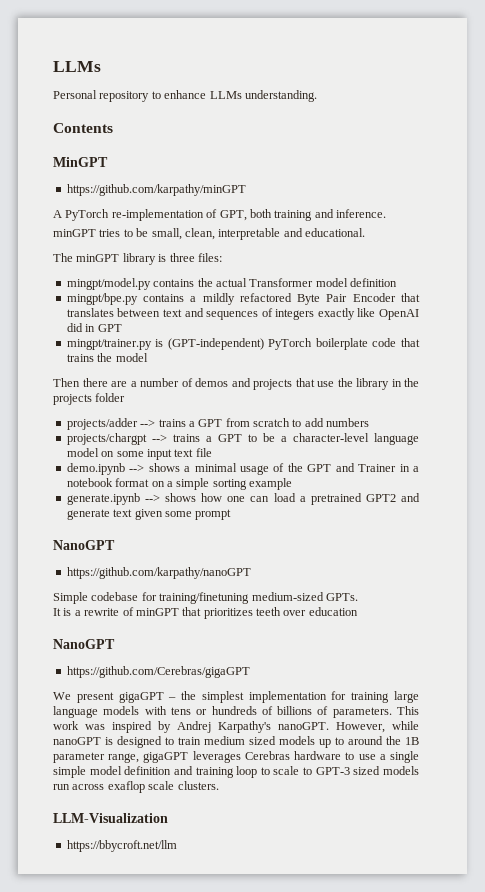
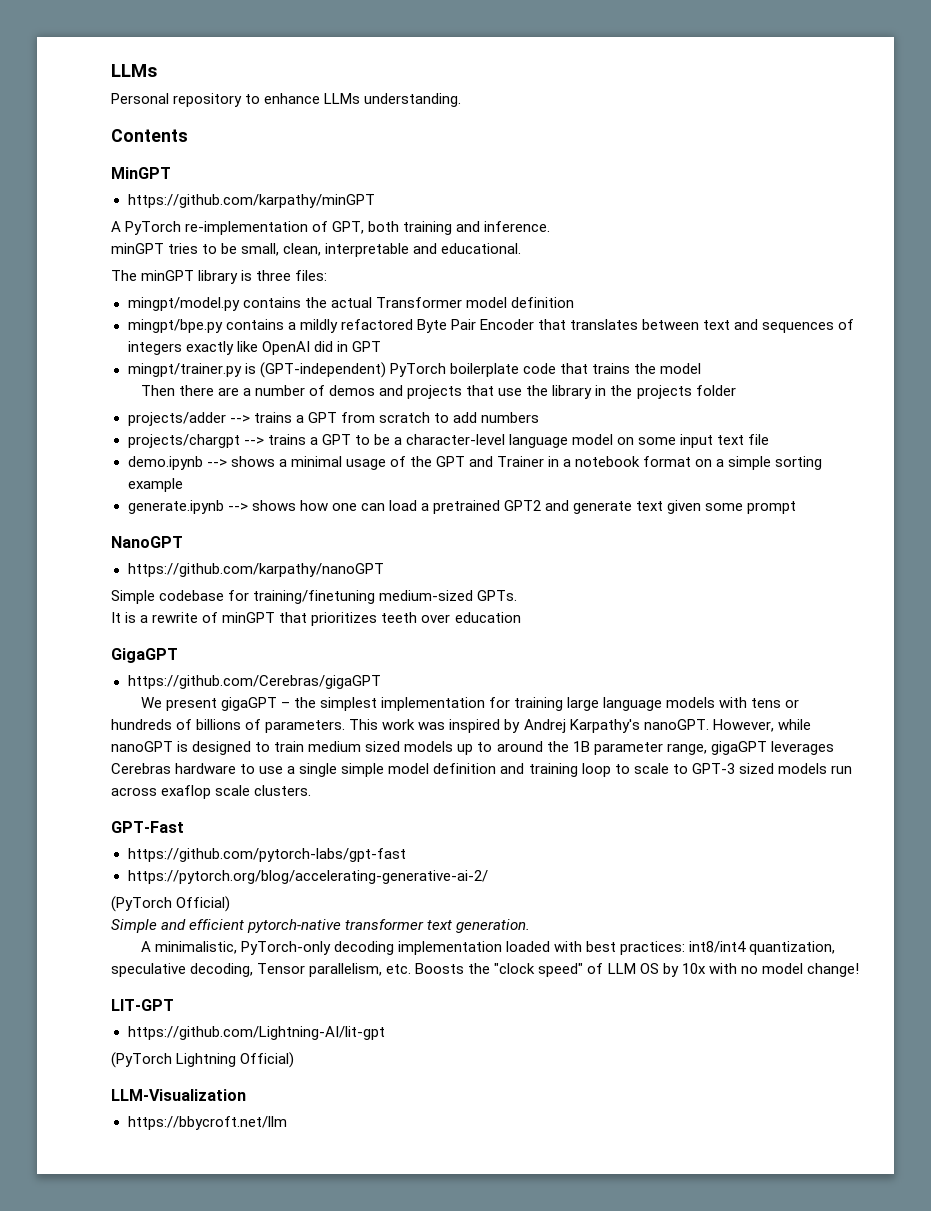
  It is a rewrite of minGPT that prioritizes teeth over education
- NanoGPT
+ GigaGPT
+ GPT-Fast
+ https://github.com/pytorch-labs/gpt-fast
+ https://pytorch.org/blog/accelerating-generative-ai-2/
+ (PyTorch Official)
+ Simple and efficient pytorch-native transformer text generation.
+ A minimalistic, PyTorch-only decoding implementation loaded with best practices: int8/int4 quantization, speculative decoding, Tensor parallelism, etc. Boosts the "clock speed" of LLM OS by 10x with no model change!
+ LIT-GPT
+ https://github.com/Lightning-AI/lit-gpt
+ (PyTorch Lightning Official)

